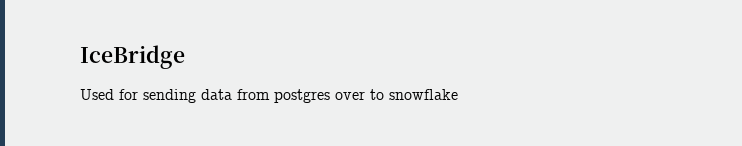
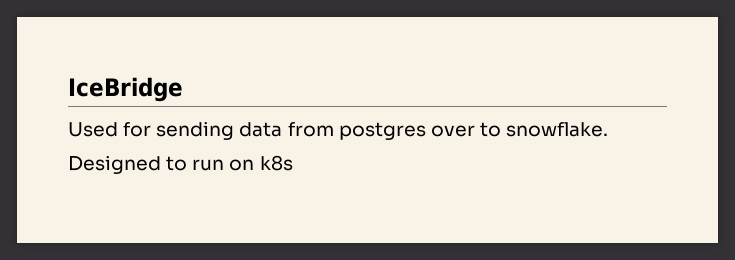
- Used for sending data from postgres over to snowflake
+ Used for sending data from postgres over to snowflake.
+ Designed to run on k8s

